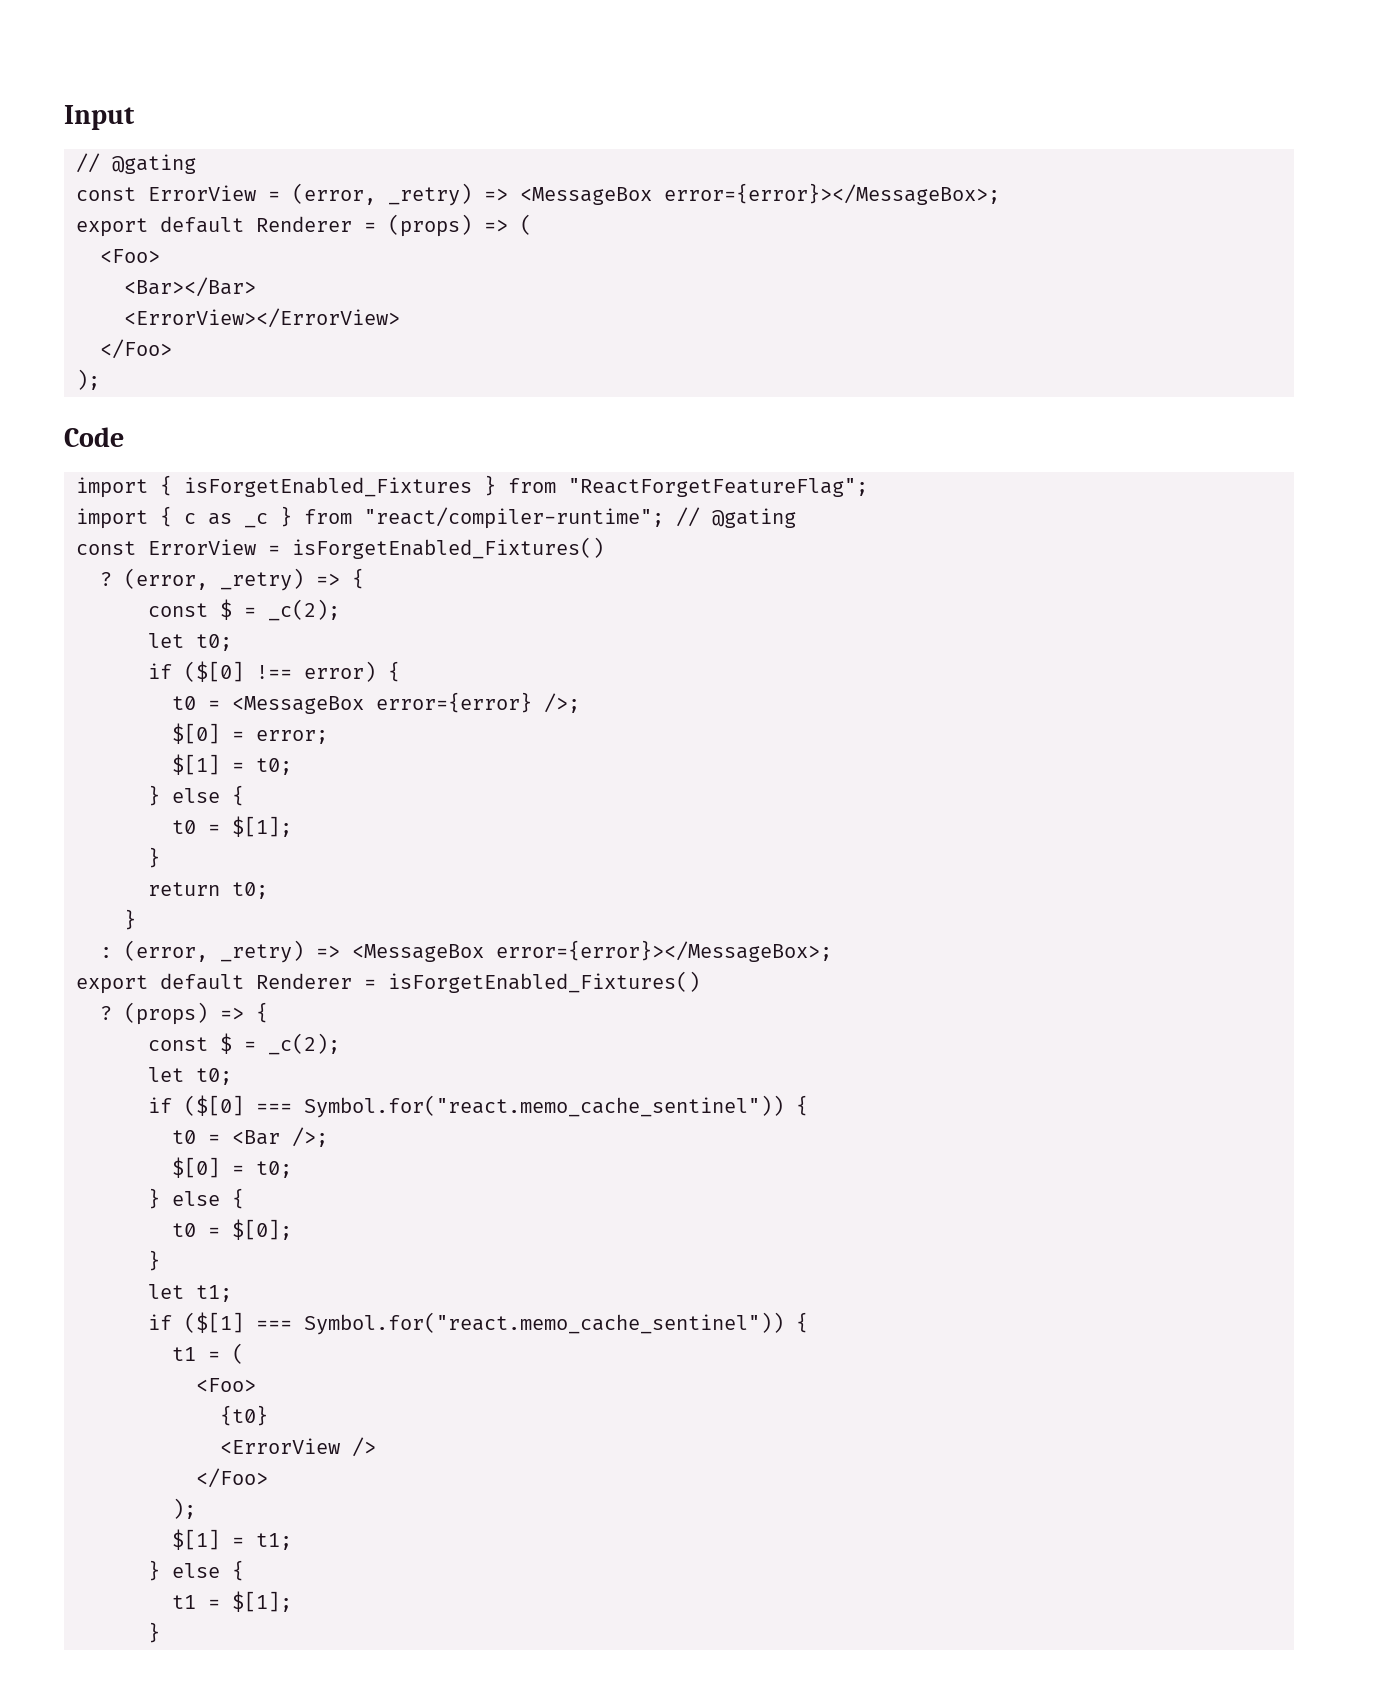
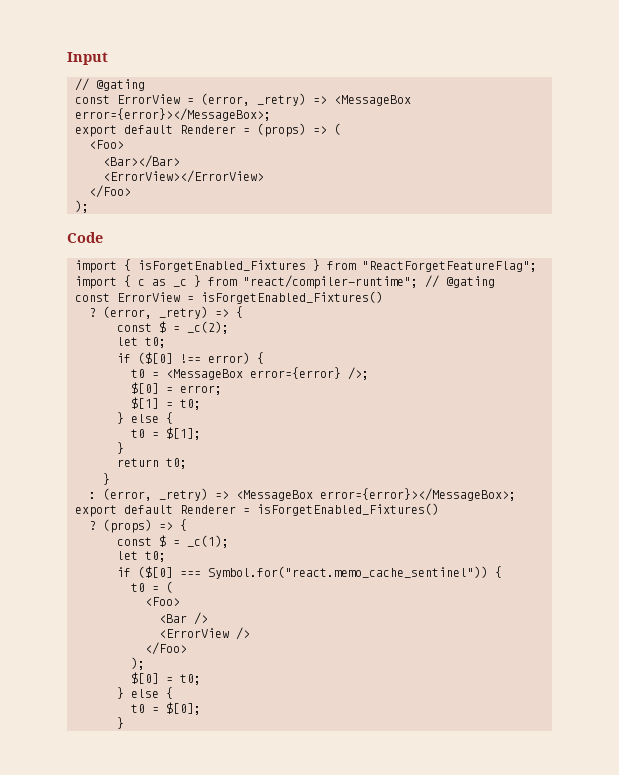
  (props) => {
- const $ = _c(2);
+ const $ = _c(1);
- t0 = <Bar />;
+ t0 = (
+ <Foo>
+ <Bar />
+ <ErrorView />
+ </Foo>
+ );
- let t1;
- if ($[1] === Symbol.for("react.memo_cache_sentinel")) {
- t1 = (
- <Foo>
- {t0}
- <ErrorView />
- </Foo>
- );
- $[1] = t1;
- } else {
- t1 = $[1];
- }

